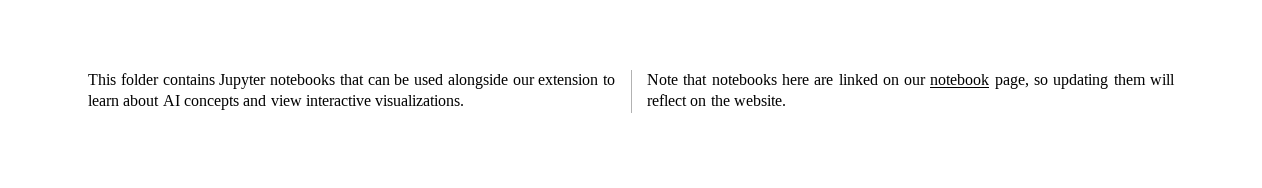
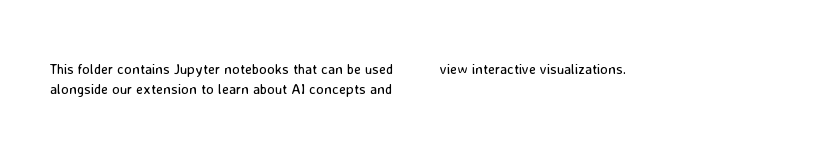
- Note that notebooks here are linked on our notebook page, so updating them will reflect on the website.

